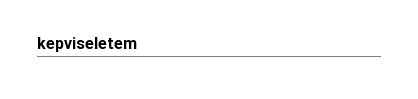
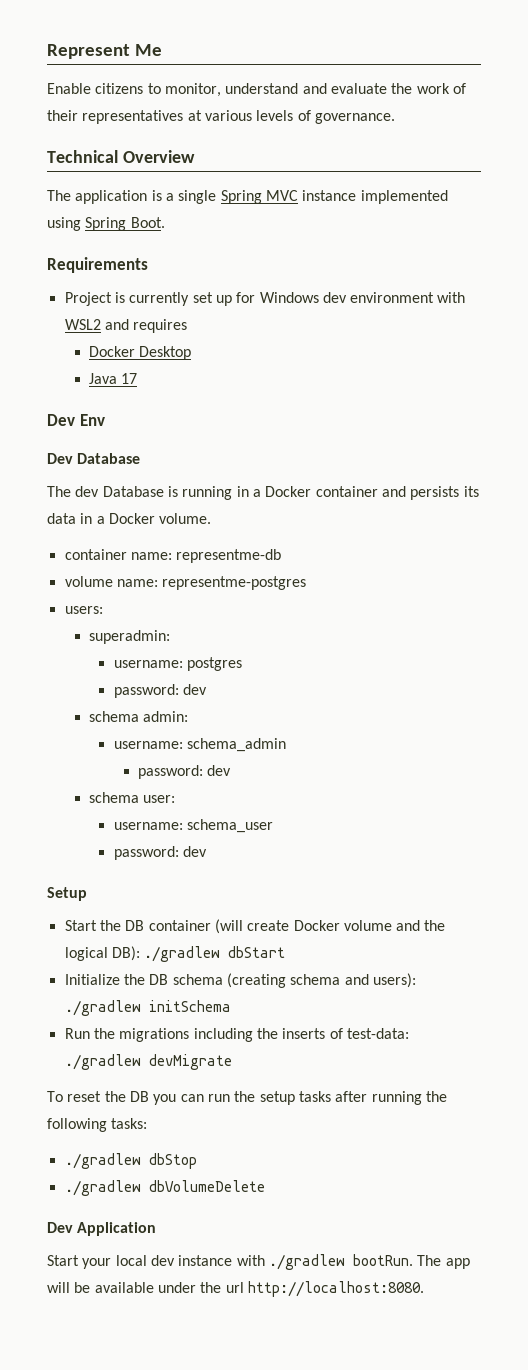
- kepviseletem
+ Represent Me
+ Enable citizens to monitor, understand and evaluate the work of their representatives at various levels of governance.
+ Technical Overview
+ The application is a single Spring MVC instance implemented using Spring Boot.
+ Requirements
+ Project is currently set up for Windows dev environment with WSL2 and requires
+ Docker Desktop
+ Java 17
+ Dev Env
+ Dev Database
+ The dev Database is running in a Docker container and persists its data in a Docker volume.
+ container name: representme-db
+ volume name: representme-postgres
+ users:
+ superadmin:
+ username: postgres
+ password: dev
+ schema admin:
+ username: schema_admin
+ password: dev
+ schema user:
+ username: schema_user
+ password: dev
+ Setup
+ Start the DB container (will create Docker volume and the logical DB): ./gradlew dbStart
+ Initialize the DB schema (creating schema and users): ./gradlew initSchema
+ Run the migrations including the inserts of test-data: ./gradlew devMigrate
+ To reset the DB you can run the setup tasks after running the following tasks:
+ ./gradlew dbStop
+ ./gradlew dbVolumeDelete
+ Dev Application
+ Start your local dev instance with ./gradlew bootRun. The app will be available under the url http://localhost:8080.

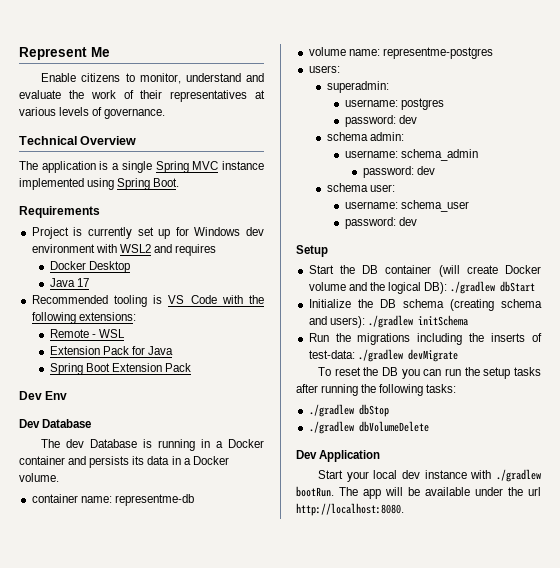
+ Recommended tooling is VS Code with the following extensions:
+ Remote - WSL
+ Extension Pack for Java
+ Spring Boot Extension Pack

